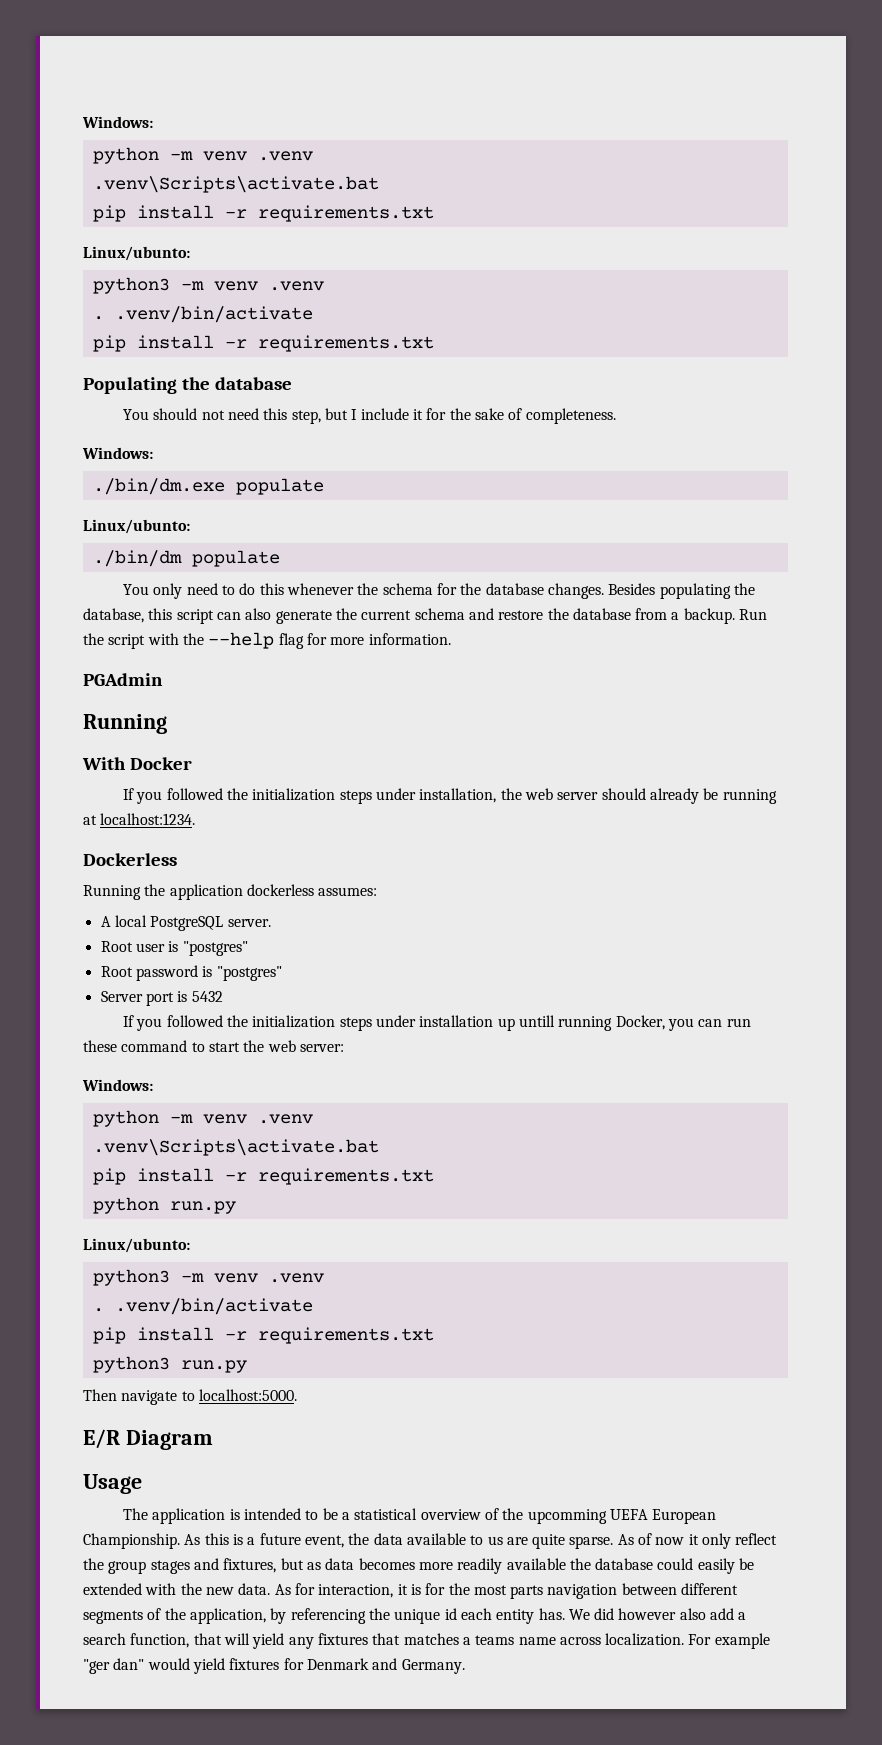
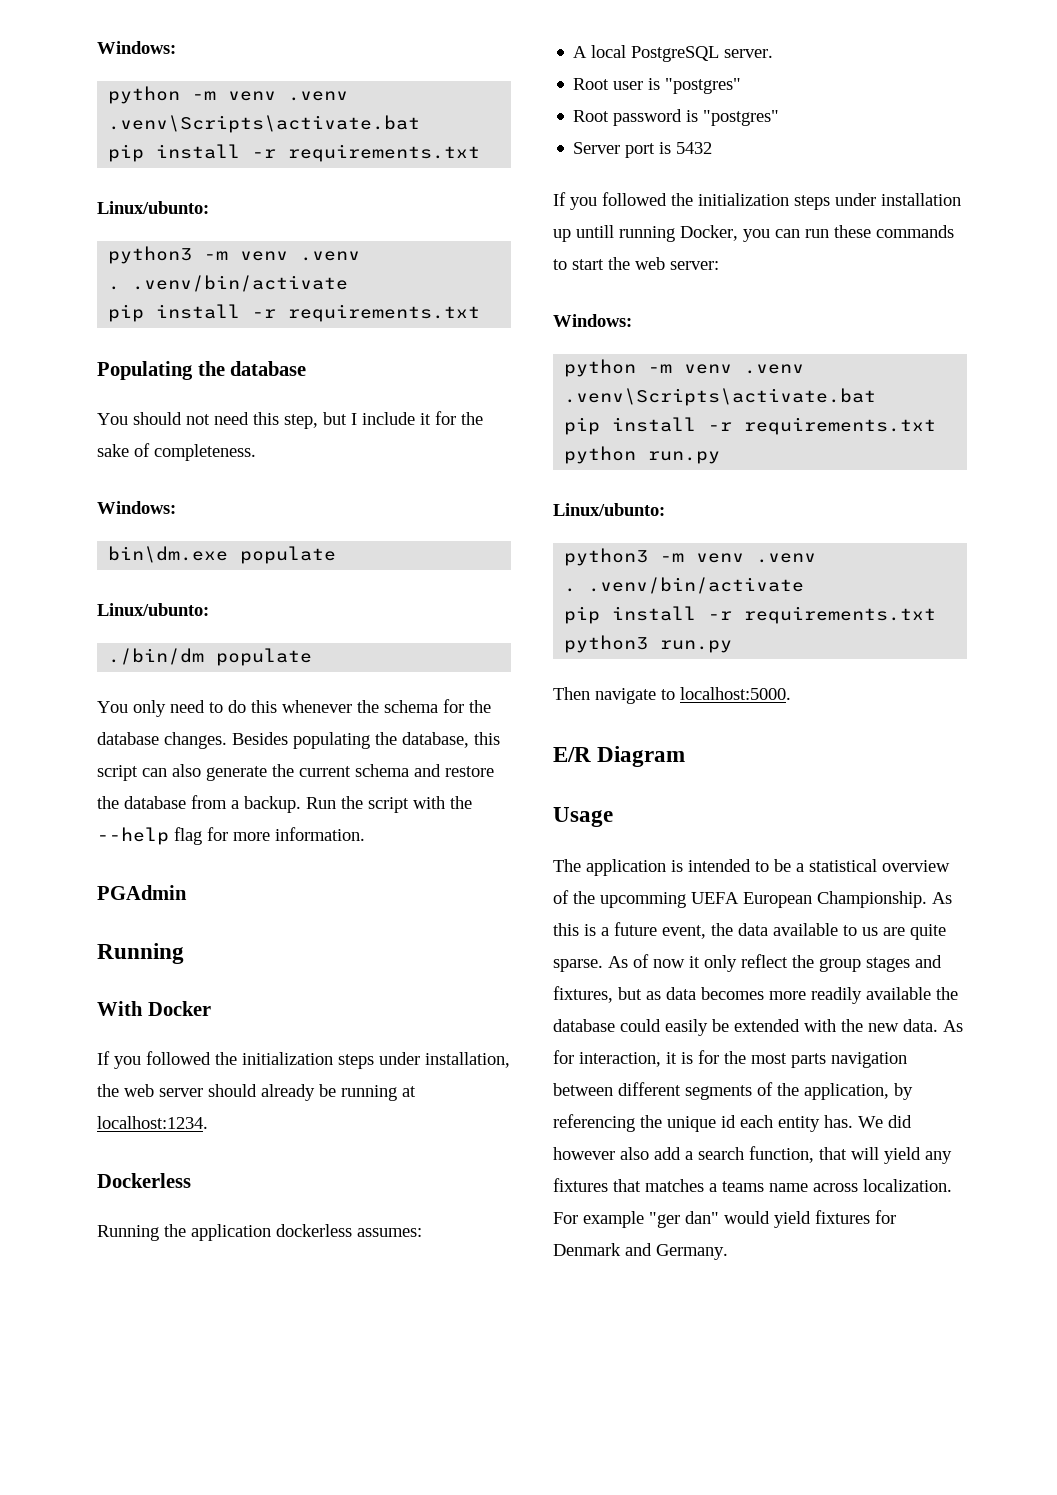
- ./bin/dm.exe populate
+ bin\dm.exe populate
- If you followed the initialization steps under installation up untill running Docker, you can run these command to start the web server:
+ If you followed the initialization steps under installation up untill running Docker, you can run these commands to start the web server:

